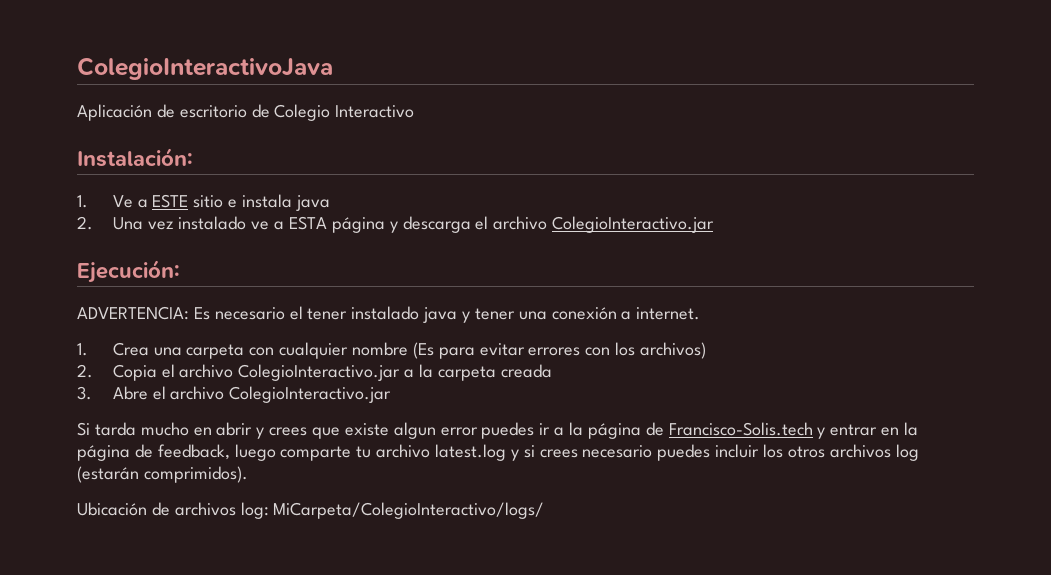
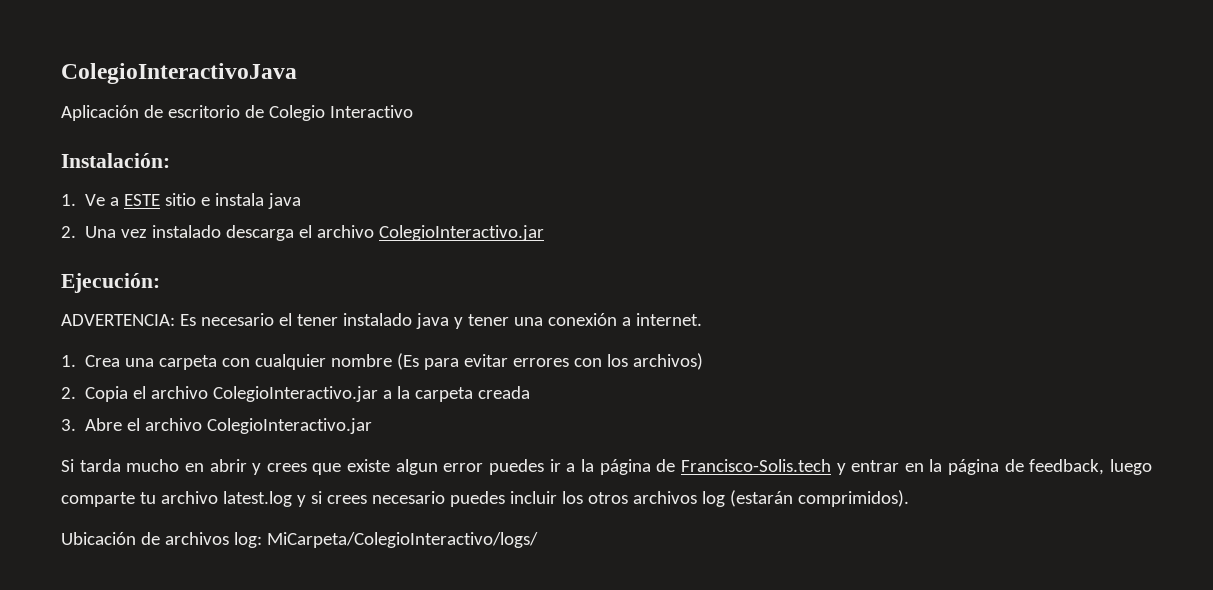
- 2. Una vez instalado ve a ESTA página y descarga el archivo ColegioInteractivo.jar
+ 2. Una vez instalado descarga el archivo ColegioInteractivo.jar

